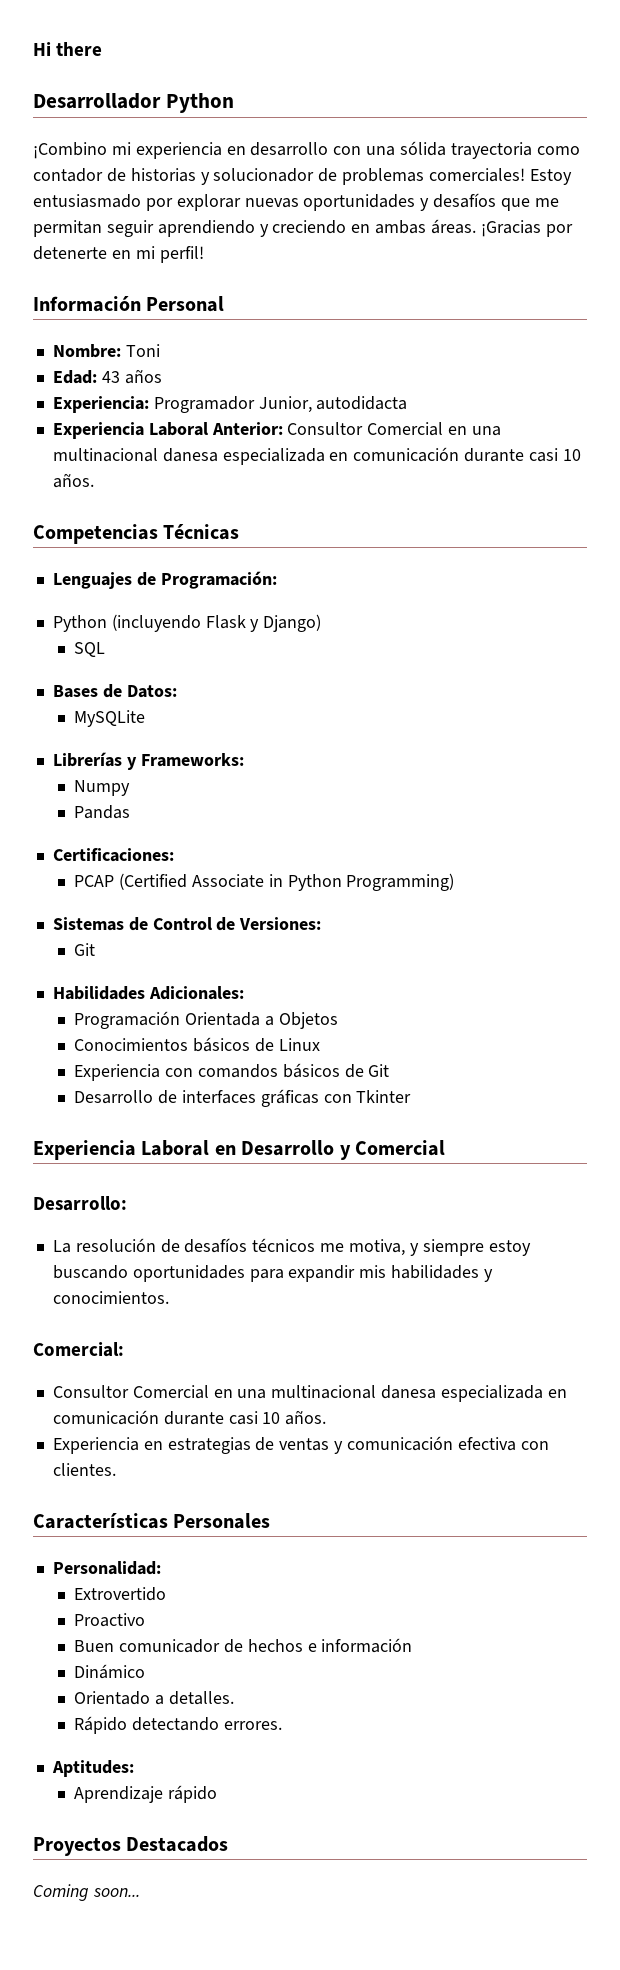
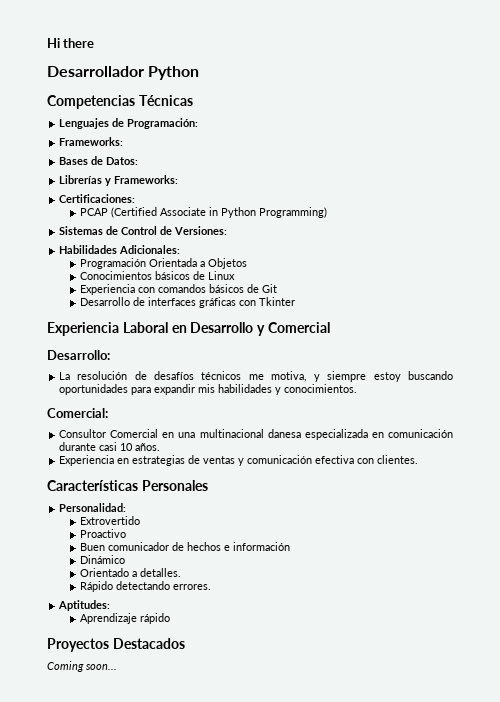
- ¡Combino mi experiencia en desarrollo con una sólida trayectoria como contador de historias y solucionador de problemas comerciales! Estoy entusiasmado por explorar nuevas oportunidades y desafíos que me permitan seguir aprendiendo y creciendo en ambas áreas. ¡Gracias por detenerte en mi perfil!
- Información Personal
- Nombre: Toni
- Edad: 43 años
- Experiencia: Programador Junior, autodidacta
- Experiencia Laboral Anterior: Consultor Comercial en una multinacional danesa especializada en comunicación durante casi 10 años.
  Lenguajes de Programación:
- Python (incluyendo Flask y Django)
- SQL
+ Frameworks:
- MySQLite
- Numpy
- Pandas
  Sistemas de Control de Versiones:
- Git

